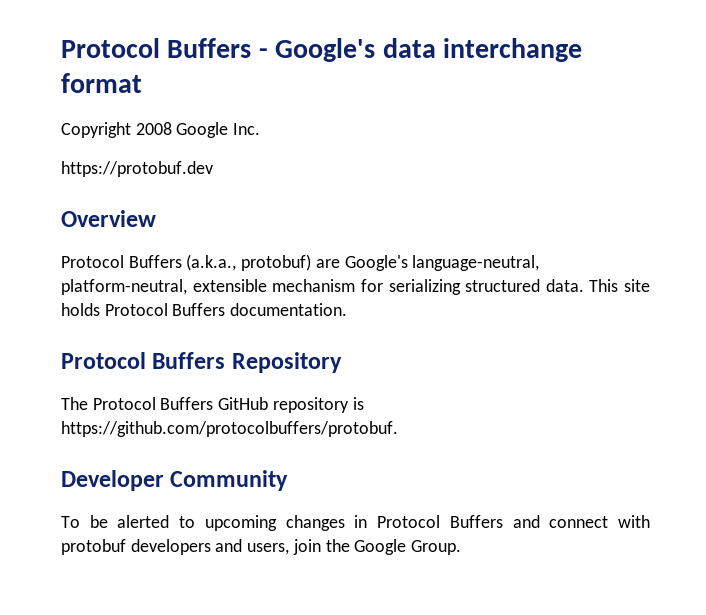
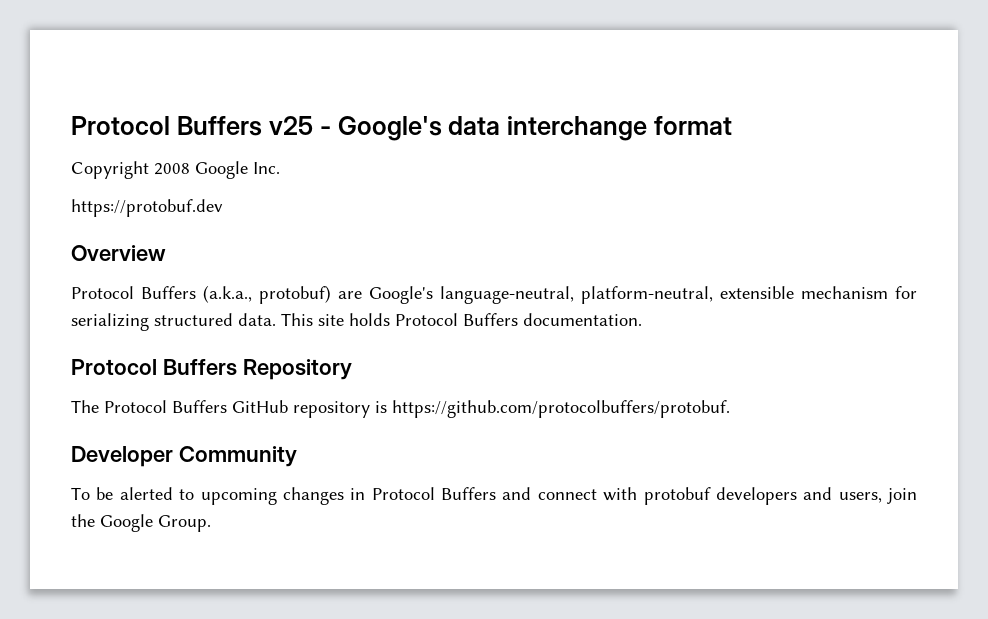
- Protocol Buffers - Google's data interchange format
+ Protocol Buffers v25 - Google's data interchange format

